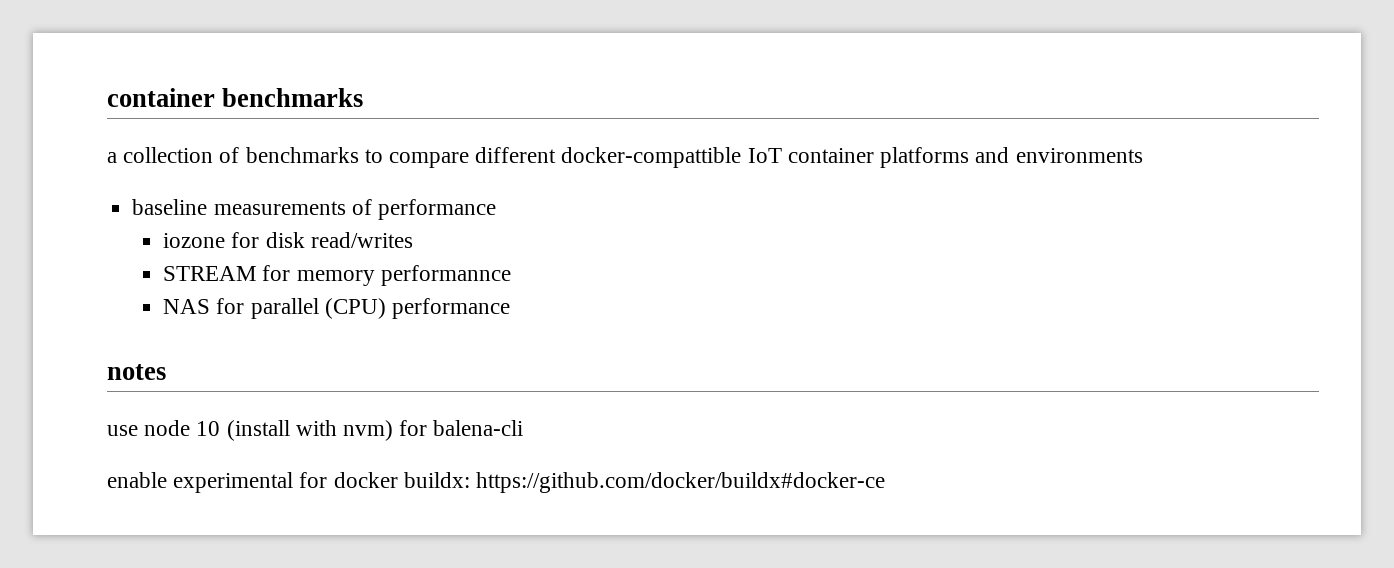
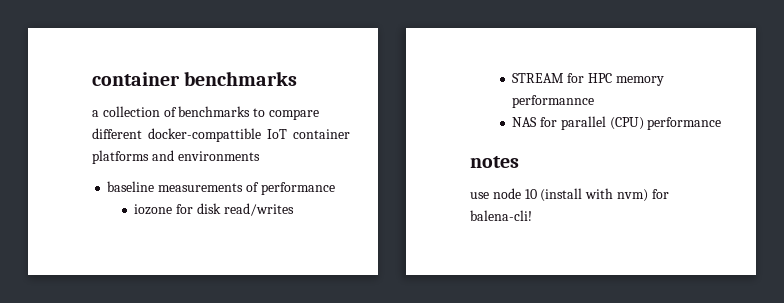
- STREAM for memory performannce
+ STREAM for HPC memory performannce
- use node 10 (install with nvm) for balena-cli
- enable experimental for docker buildx: https://github.com/docker/buildx#docker-ce
+ use node 10 (install with nvm) for balena-cli!

